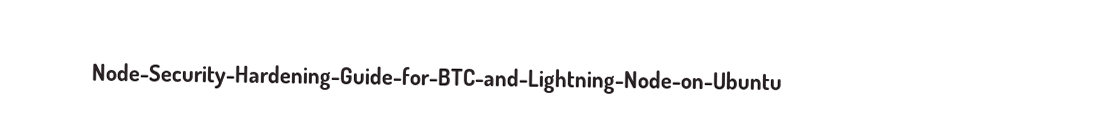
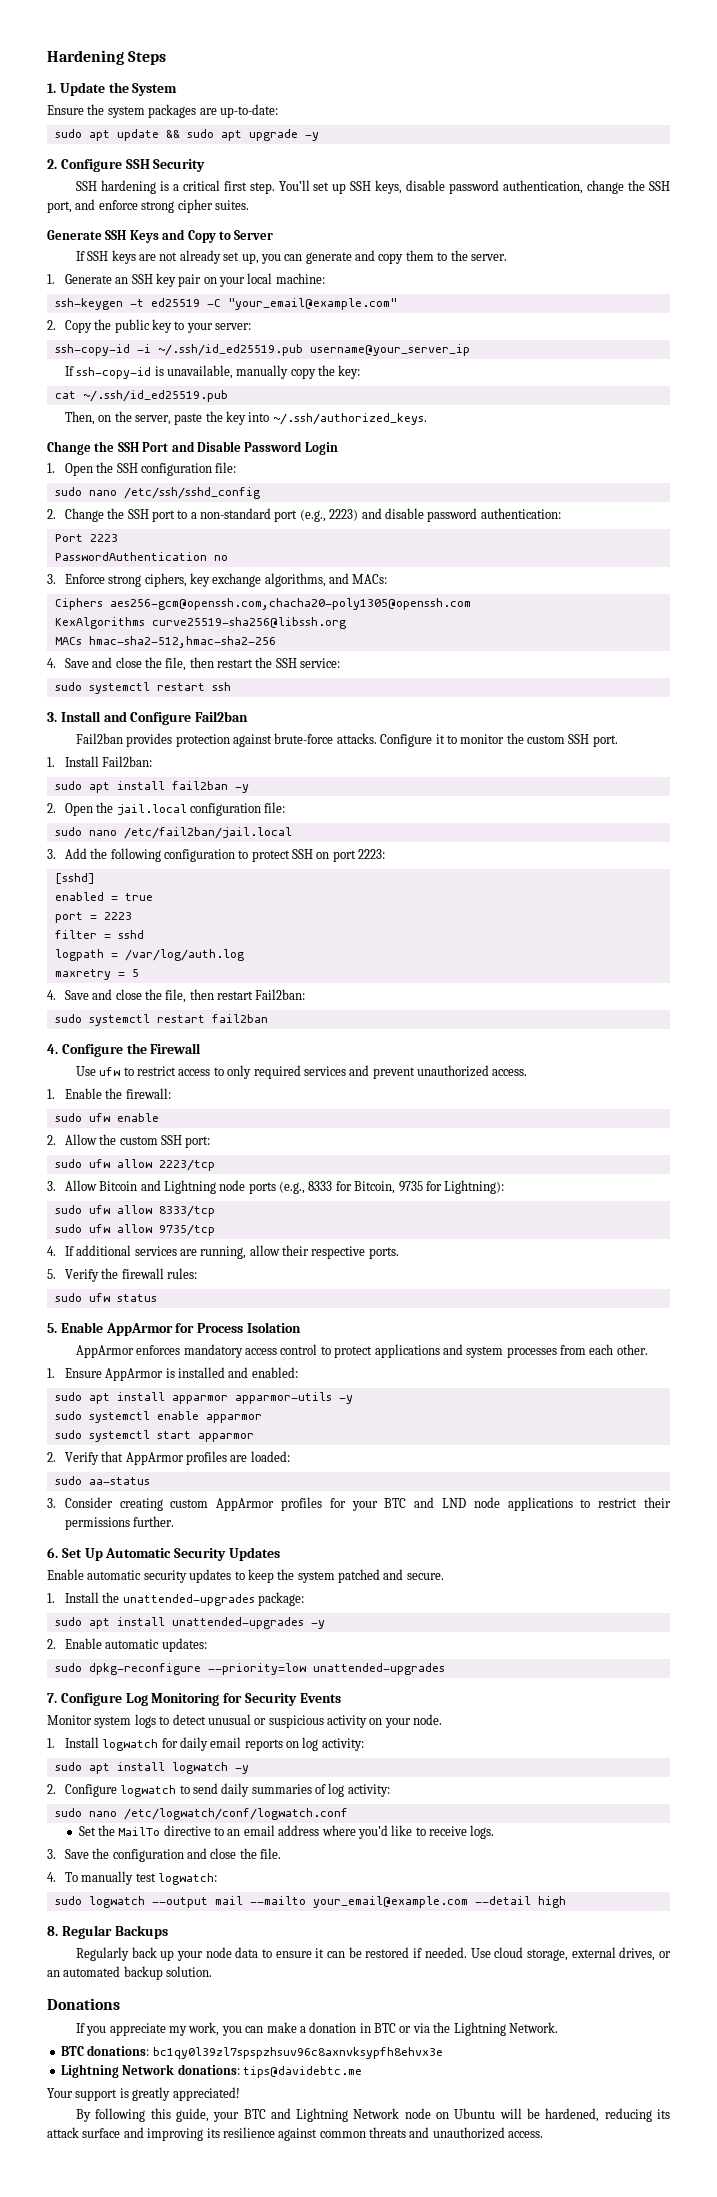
- Node-Security-Hardening-Guide-for-BTC-and-Lightning-Node-on-Ubuntu
+ Hardening Steps
+ 1. Update the System
+ Ensure the system packages are up-to-date:
+ sudo apt update && sudo apt upgrade -y
+ 2. Configure SSH Security
+ SSH hardening is a critical first step. You’ll set up SSH keys, disable password authentication, change the SSH port, and enforce strong cipher suites.
+ Generate SSH Keys and Copy to Server
+ If SSH keys are not already set up, you can generate and copy them to the server.
+ 1. Generate an SSH key pair on your local machine:
+ ssh-keygen -t ed25519 -C "your_email@example.com"
+ 2. Copy the public key to your server:
+ ssh-copy-id -i ~/.ssh/id_ed25519.pub username@your_server_ip
+ If ssh-copy-id is unavailable, manually copy the key:
+ cat ~/.ssh/id_ed25519.pub
+ Then, on the server, paste the key into ~/.ssh/authorized_keys.
+ Change the SSH Port and Disable Password Login
+ 1. Open the SSH configuration file:
+ sudo nano /etc/ssh/sshd_config
+ 2. Change the SSH port to a non-standard port (e.g., 2223) and disable password authentication:
+ Port 2223
+ PasswordAuthentication no
+ 3. Enforce strong ciphers, key exchange algorithms, and MACs:
+ Ciphers aes256-gcm@openssh.com,chacha20-poly1305@openssh.com
+ KexAlgorithms curve25519-sha256@libssh.org
+ MACs hmac-sha2-512,hmac-sha2-256
+ 4. Save and close the file, then restart the SSH service:
+ sudo systemctl restart ssh
+ 3. Install and Configure Fail2ban
+ Fail2ban provides protection against brute-force attacks. Configure it to monitor the custom SSH port.
+ 1. Install Fail2ban:
+ sudo apt install fail2ban -y
+ 2. Open the jail.local configuration file:
+ sudo nano /etc/fail2ban/jail.local
+ 3. Add the following configuration to protect SSH on port 2223:
+ [sshd]
+ enabled = true
+ port = 2223
+ filter = sshd
+ logpath = /var/log/auth.log
+ maxretry = 5
+ 4. Save and close the file, then restart Fail2ban:
+ sudo systemctl restart fail2ban
+ 4. Configure the Firewall
+ Use ufw to restrict access to only required services and prevent unauthorized access.
+ 1. Enable the firewall:
+ sudo ufw enable
+ 2. Allow the custom SSH port:
+ sudo ufw allow 2223/tcp
+ 3. Allow Bitcoin and Lightning node ports (e.g., 8333 for Bitcoin, 9735 for Lightning):
+ sudo ufw allow 8333/tcp
+ sudo ufw allow 9735/tcp
+ 4. If additional services are running, allow their respective ports.
+ 5. Verify the firewall rules:
+ sudo ufw status
+ 5. Enable AppArmor for Process Isolation
+ AppArmor enforces mandatory access control to protect applications and system processes from each other.
+ 1. Ensure AppArmor is installed and enabled:
+ sudo apt install apparmor apparmor-utils -y
+ sudo systemctl enable apparmor
+ sudo systemctl start apparmor
+ 2. Verify that AppArmor profiles are loaded:
+ sudo aa-status
+ 3. Consider creating custom AppArmor profiles for your BTC and LND node applications to restrict their permissions further.
+ 6. Set Up Automatic Security Updates
+ Enable automatic security updates to keep the system patched and secure.
+ 1. Install the unattended-upgrades package:
+ sudo apt install unattended-upgrades -y
+ 2. Enable automatic updates:
+ sudo dpkg-reconfigure --priority=low unattended-upgrades
+ 7. Configure Log Monitoring for Security Events
+ Monitor system logs to detect unusual or suspicious activity on your node.
+ 1. Install logwatch for daily email reports on log activity:
+ sudo apt install logwatch -y
+ 2. Configure logwatch to send daily summaries of log activity:
+ sudo nano /etc/logwatch/conf/logwatch.conf
+ Set the MailTo directive to an email address where you’d like to receive logs.
+ 3. Save the configuration and close the file.
+ 4. To manually test logwatch:
+ sudo logwatch --output mail --mailto your_email@example.com --detail high
+ 8. Regular Backups
+ Regularly back up your node data to ensure it can be restored if needed. Use cloud storage, external drives, or an automated backup solution.
+ Donations
+ If you appreciate my work, you can make a donation in BTC or via the Lightning Network.
+ BTC donations: bc1qy0l39zl7spspzhsuv96c8axnvksypfh8ehvx3e
+ Lightning Network donations: tips@davidebtc.me
+ Your support is greatly appreciated!
+ By following this guide, your BTC and Lightning Network node on Ubuntu will be hardened, reducing its attack surface and improving its resilience against common threats and unauthorized access.

